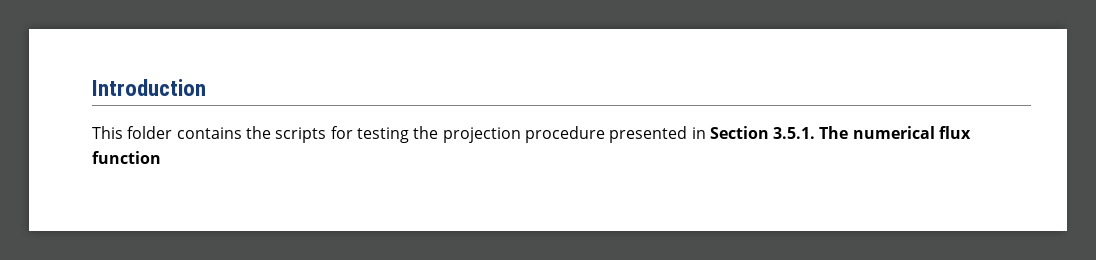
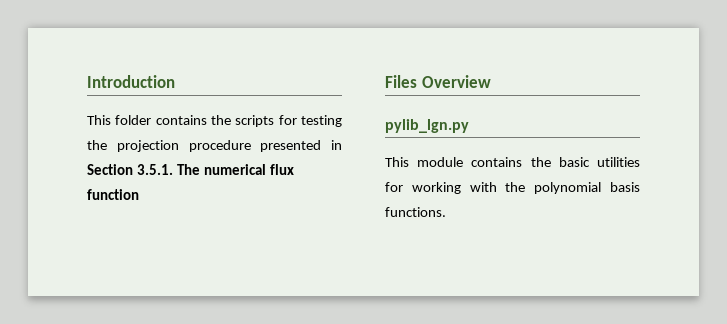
+ Files Overview
+ pylib_lgn.py
+ This module contains the basic utilities for working with the polynomial basis functions.

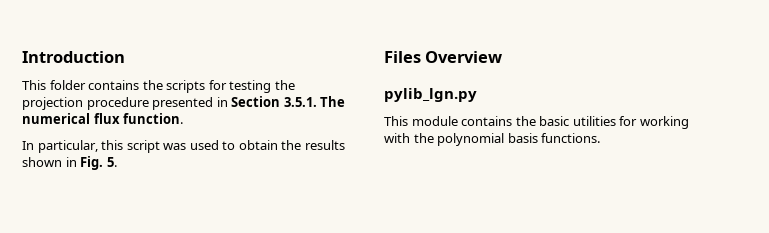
- This folder contains the scripts for testing the projection procedure presented in Section 3.5.1. The numerical flux function
+ This folder contains the scripts for testing the projection procedure presented in Section 3.5.1. The numerical flux function.
+ In particular, this script was used to obtain the results shown in Fig. 5.

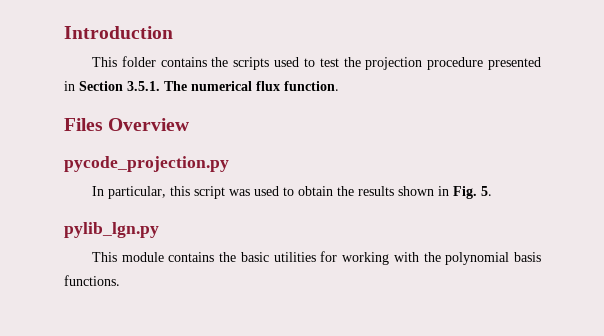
- This folder contains the scripts for testing the projection procedure presented in Section 3.5.1. The numerical flux function.
+ This folder contains the scripts used to test the projection procedure presented in Section 3.5.1. The numerical flux function.
+ Files Overview
+ pycode_projection.py
- Files Overview

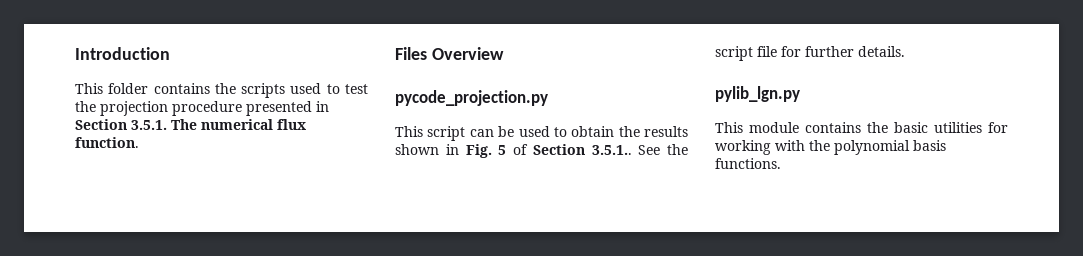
- In particular, this script was used to obtain the results shown in Fig. 5.
+ This script can be used to obtain the results shown in Fig. 5 of Section 3.5.1.. See the script file for further details.

